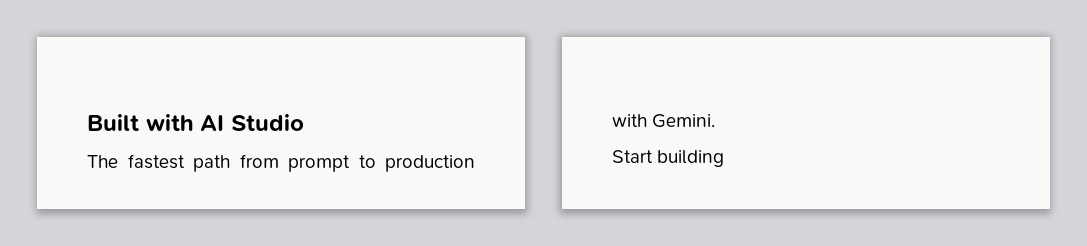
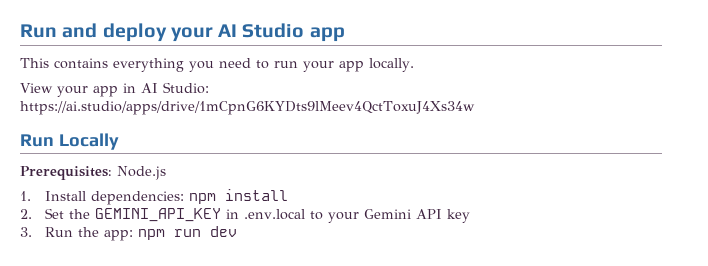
- Built with AI Studio
- The fastest path from prompt to production with Gemini.
- Start building
+ Run and deploy your AI Studio app
+ This contains everything you need to run your app locally.
+ View your app in AI Studio: https://ai.studio/apps/drive/1mCpnG6KYDts9lMeev4QctToxuJ4Xs34w
+ Run Locally
+ Prerequisites: Node.js
+ 1. Install dependencies: npm install
+ 2. Set the GEMINI_API_KEY in .env.local to your Gemini API key
+ 3. Run the app: npm run dev

